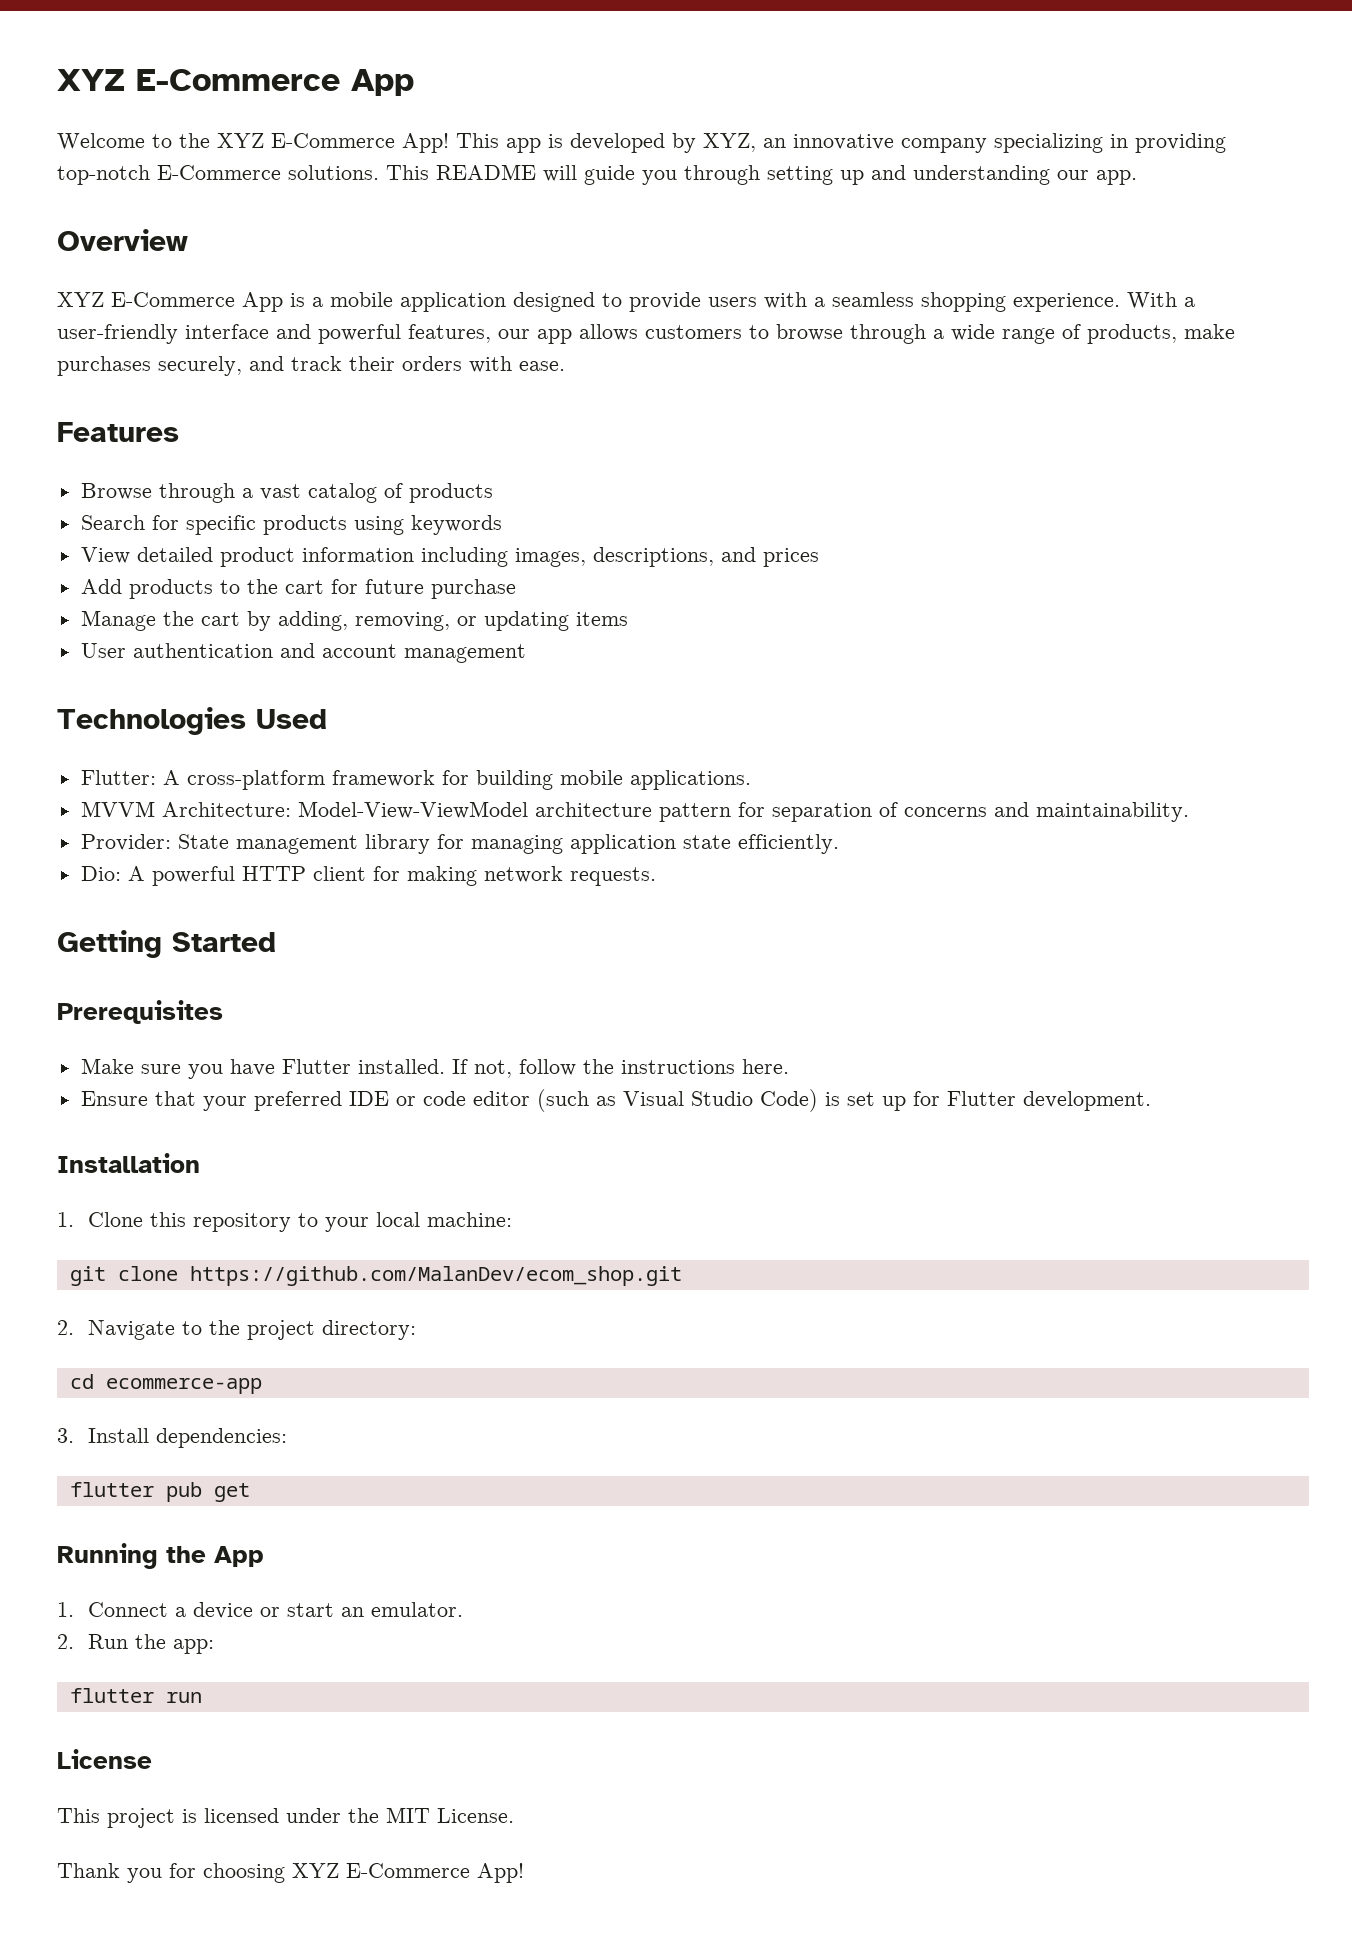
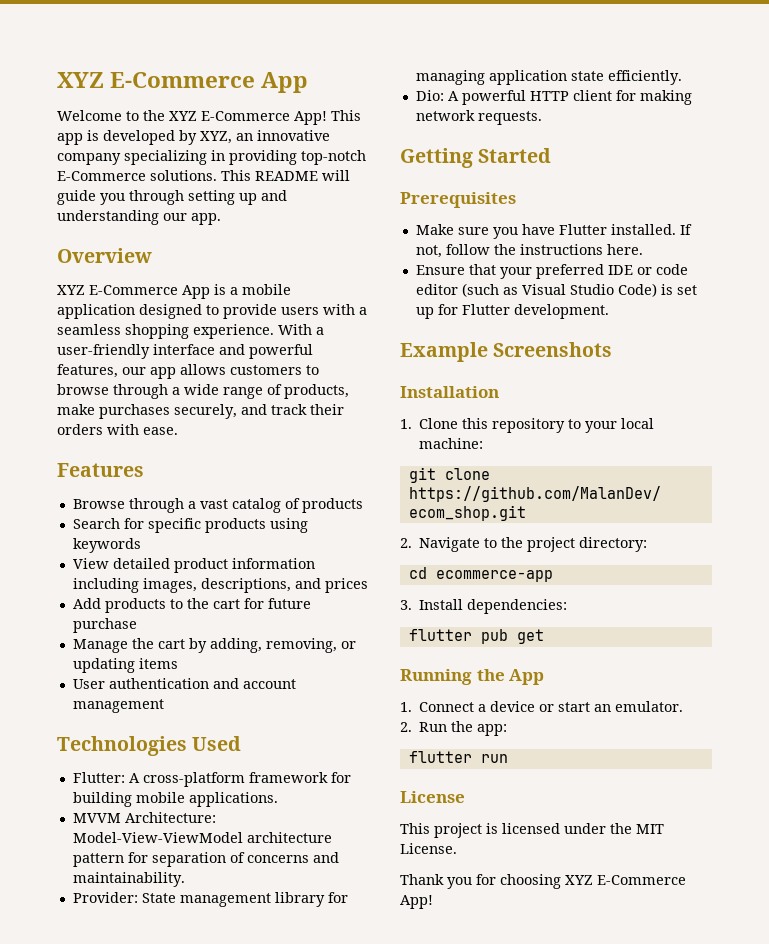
+ Example Screenshots

